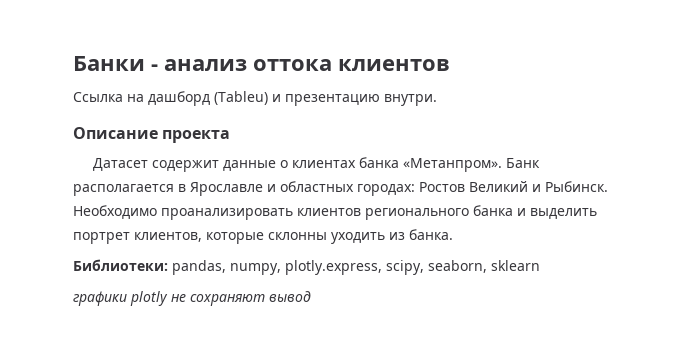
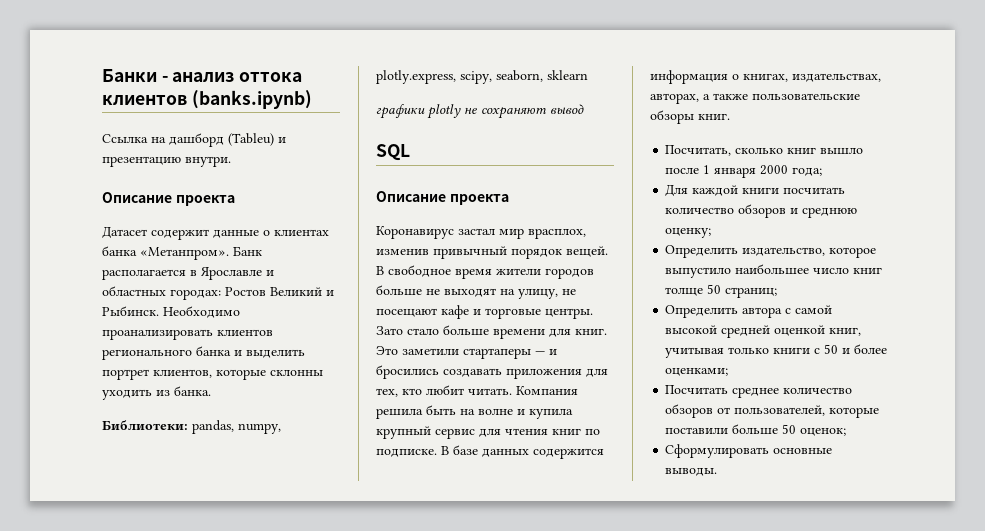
- Банки - анализ оттока клиентов
+ Банки - анализ оттока клиентов (banks.ipynb)
+ SQL
+ Описание проекта
+ Коронавирус застал мир врасплох, изменив привычный порядок вещей. В свободное время жители городов больше не выходят на улицу, не посещают кафе и торговые центры. Зато стало больше времени для книг. Это заметили стартаперы — и бросились создавать приложения для тех, кто любит читать. Компания решила быть на волне и купила крупный сервис для чтения книг по подписке. В базе данных содержится информация о книгах, издательствах, авторах, а также пользовательские обзоры книг.
+ Посчитать, сколько книг вышло после 1 января 2000 года;
+ Для каждой книги посчитать количество обзоров и среднюю оценку;
+ Определить издательство, которое выпустило наибольшее число книг толще 50 страниц;
+ Определить автора с самой высокой средней оценкой книг, учитывая только книги с 50 и более оценками;
+ Посчитать среднее количество обзоров от пользователей, которые поставили больше 50 оценок;
+ Cформулировать основные выводы.

